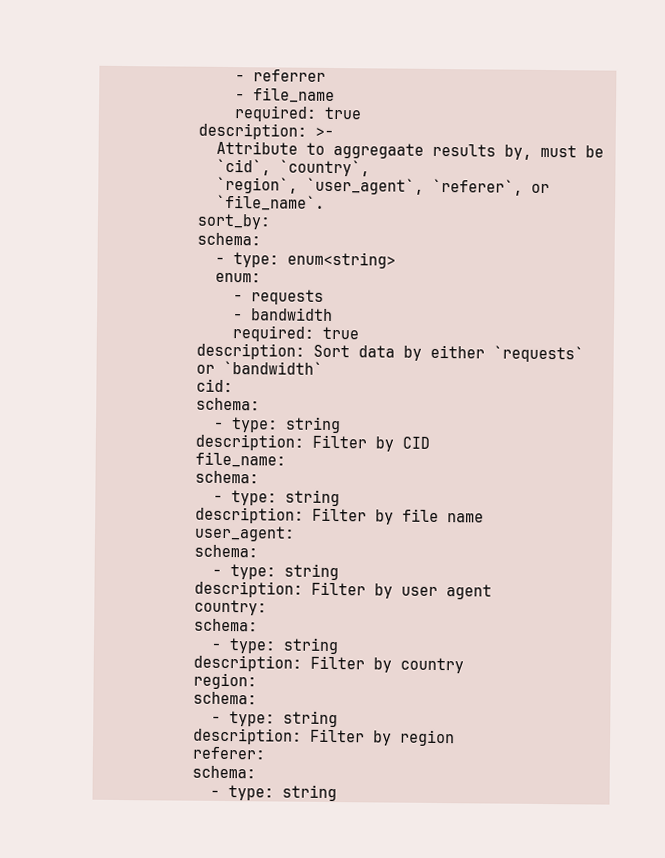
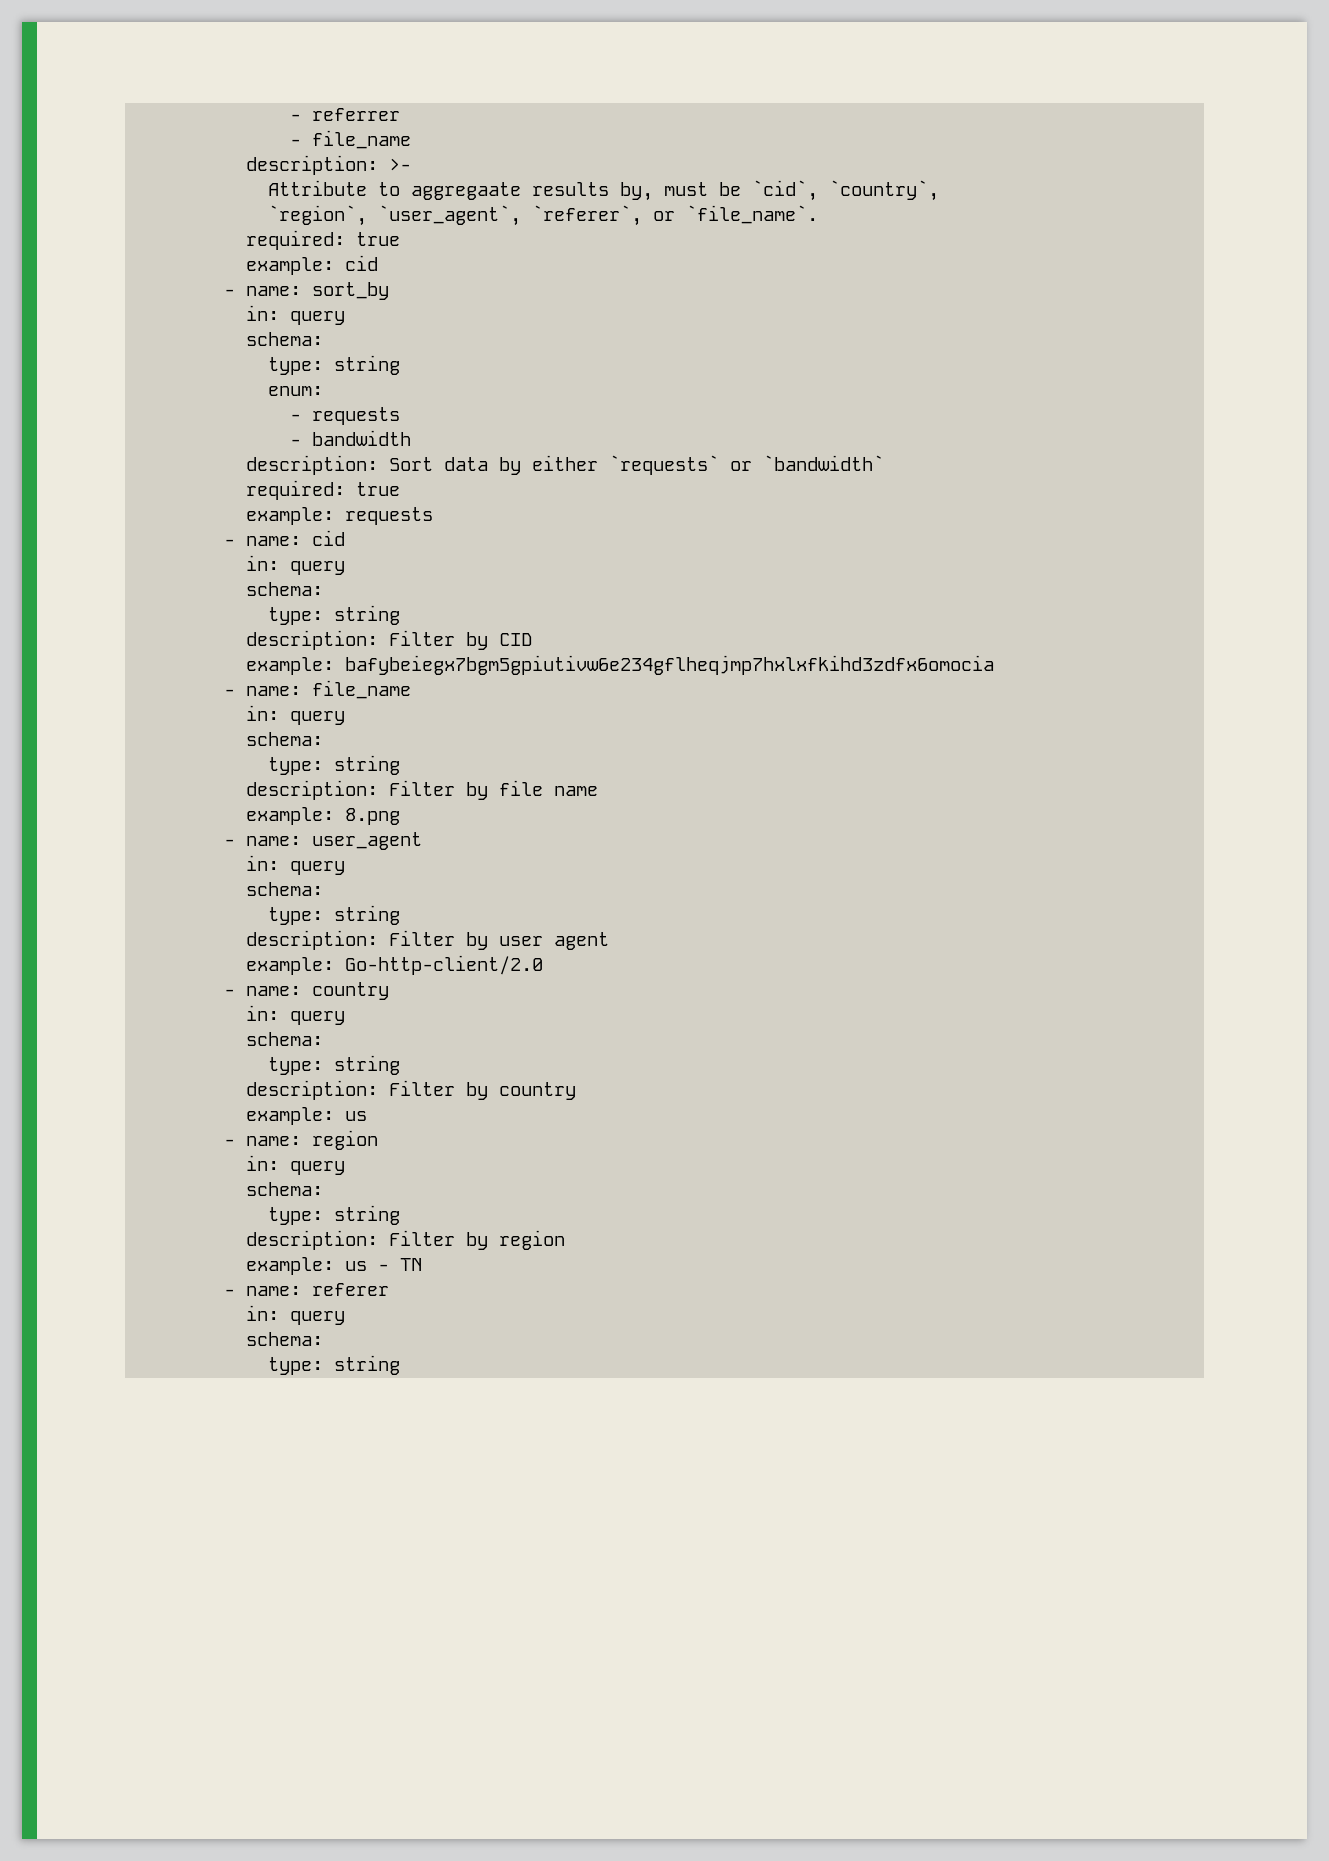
  - file_name
- required: true
  `region`, `user_agent`, `referer`, or `file_name`.
- sort_by:
+ required: true
+ example: cid
+ - name: sort_by
+ in: query
  schema:
- - type: enum<string>
+ type: string
  - bandwidth
- required: true
  description: Sort data by either `requests` or `bandwidth`
- cid:
+ required: true
+ example: requests
+ - name: cid
+ in: query
  schema:
- - type: string
+ type: string
- file_name:
+ example: bafybeiegx7bgm5gpiutivw6e234gflheqjmp7hxlxfkihd3zdfx6omocia
+ - name: file_name
+ in: query
  schema:
- - type: string
+ type: string
- user_agent:
+ example: 8.png
+ - name: user_agent
+ in: query
  schema:
- - type: string
+ type: string
- country:
+ example: Go-http-client/2.0
+ - name: country
+ in: query
  schema:
- - type: string
+ type: string
  description: Filter by country
- region:
+ example: us
+ - name: region
+ in: query
  schema:
- - type: string
+ type: string
- referer:
+ example: us - TN
+ - name: referer
+ in: query
  schema:
- - type: string
+ type: string

